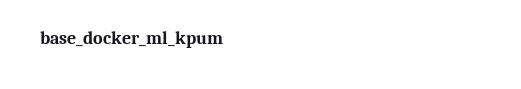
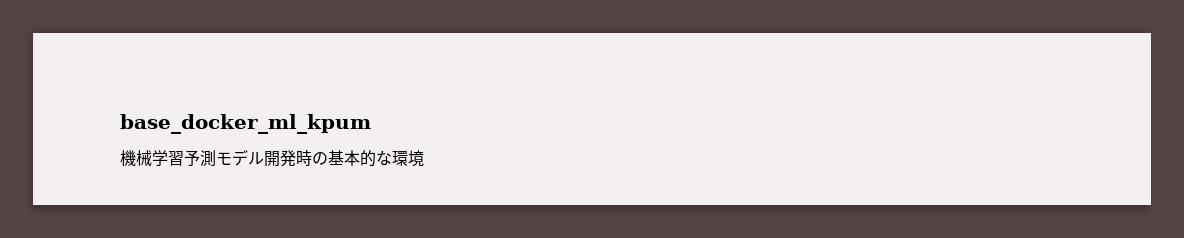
+ 機械学習予測モデル開発時の基本的な環境

